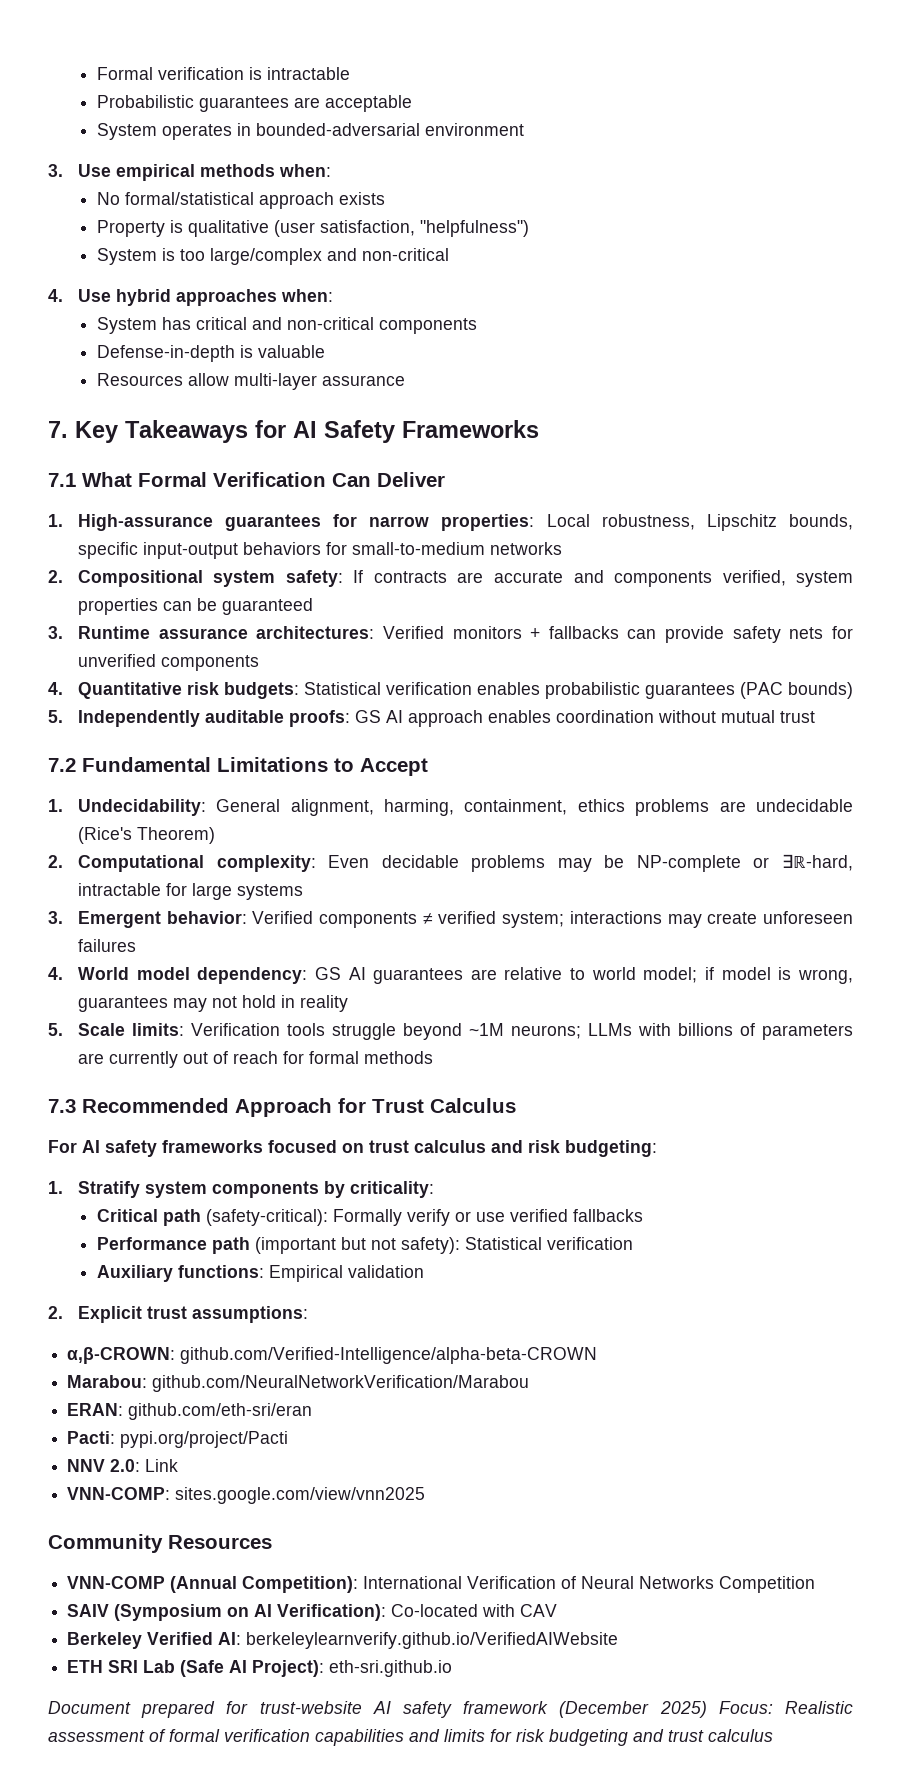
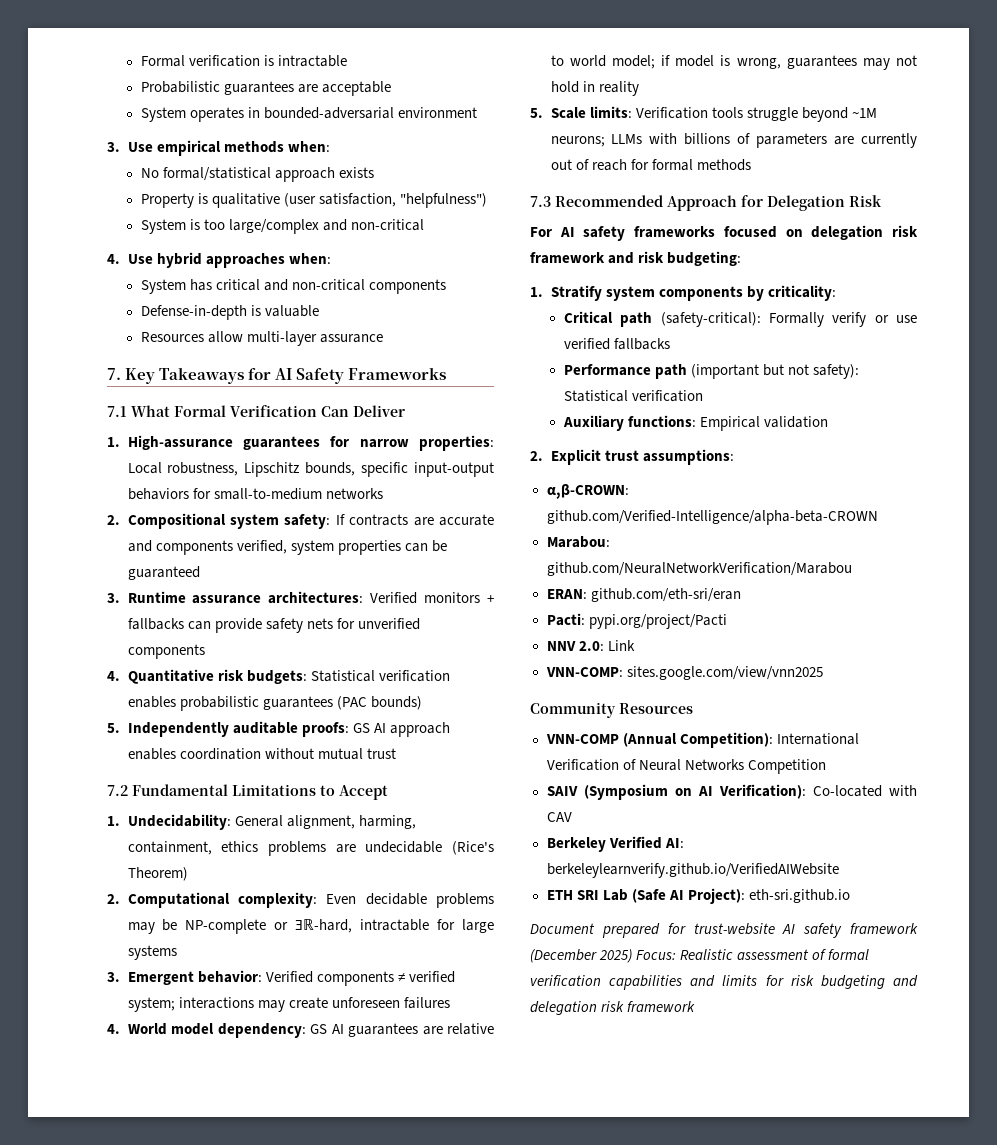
- 7.3 Recommended Approach for Trust Calculus
+ 7.3 Recommended Approach for Delegation Risk
- For AI safety frameworks focused on trust calculus and risk budgeting:
+ For AI safety frameworks focused on delegation risk framework and risk budgeting:
- Document prepared for trust-website AI safety framework (December 2025) Focus: Realistic assessment of formal verification capabilities and limits for risk budgeting and trust calculus
+ Document prepared for trust-website AI safety framework (December 2025) Focus: Realistic assessment of formal verification capabilities and limits for risk budgeting and delegation risk framework

